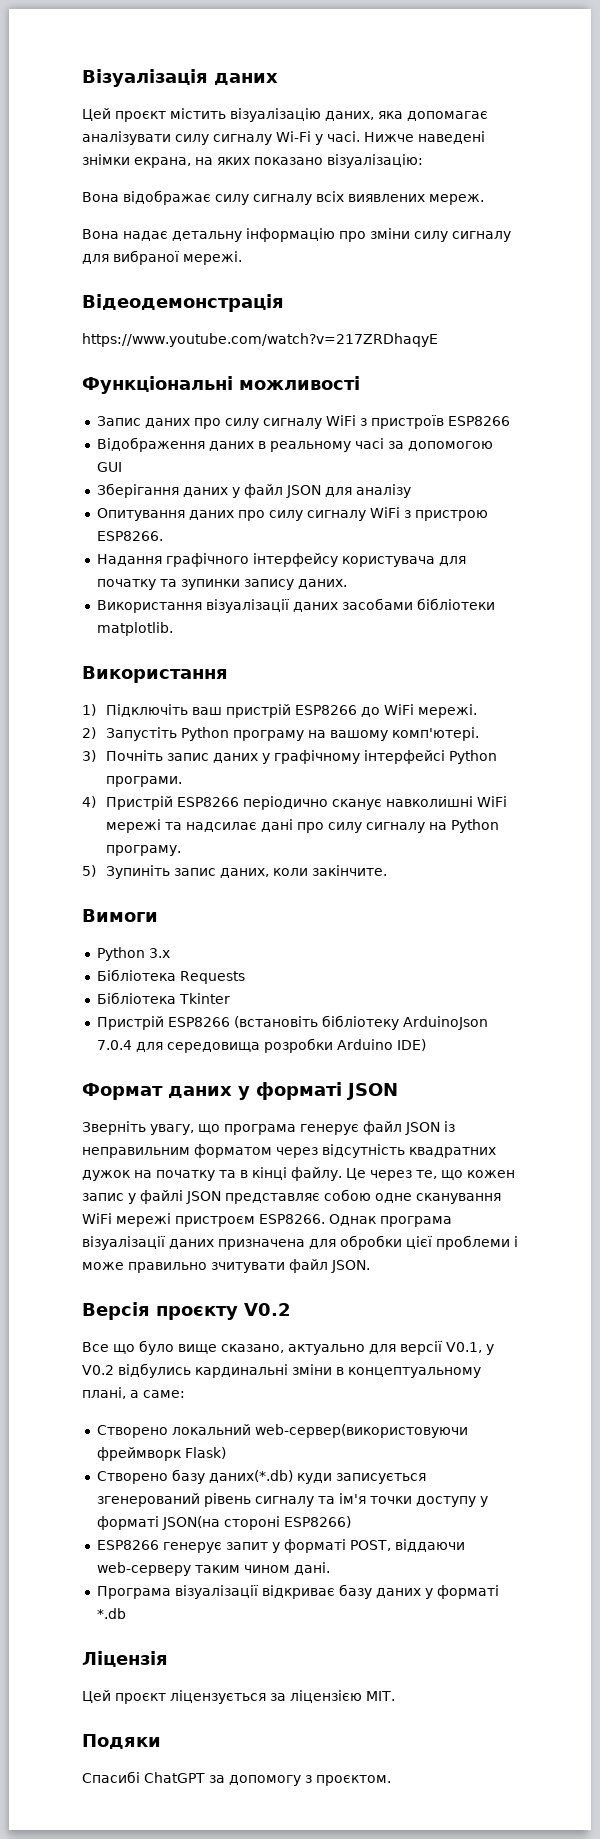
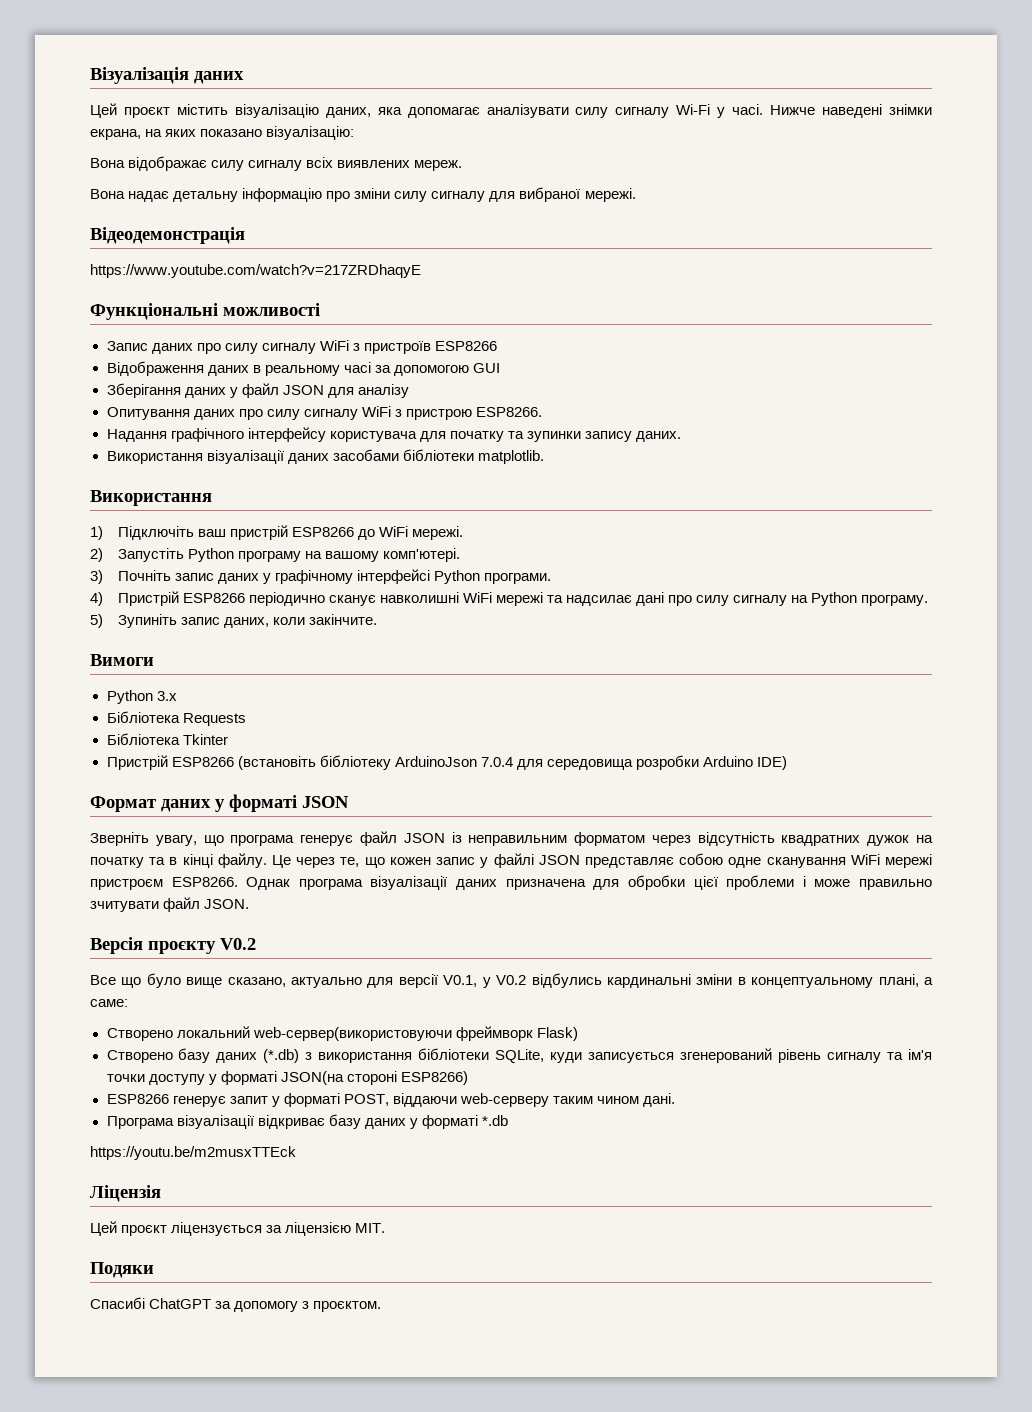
- Створено базу даних(*.db) куди записується згенерований рівень сигналу та ім'я точки доступу у форматі JSON(на стороні ESP8266)
+ Створено базу даних (*.db) з використання бібліотеки SQLite, куди записується згенерований рівень сигналу та ім'я точки доступу у форматі JSON(на стороні ESP8266)
+ https://youtu.be/m2musxTTEck

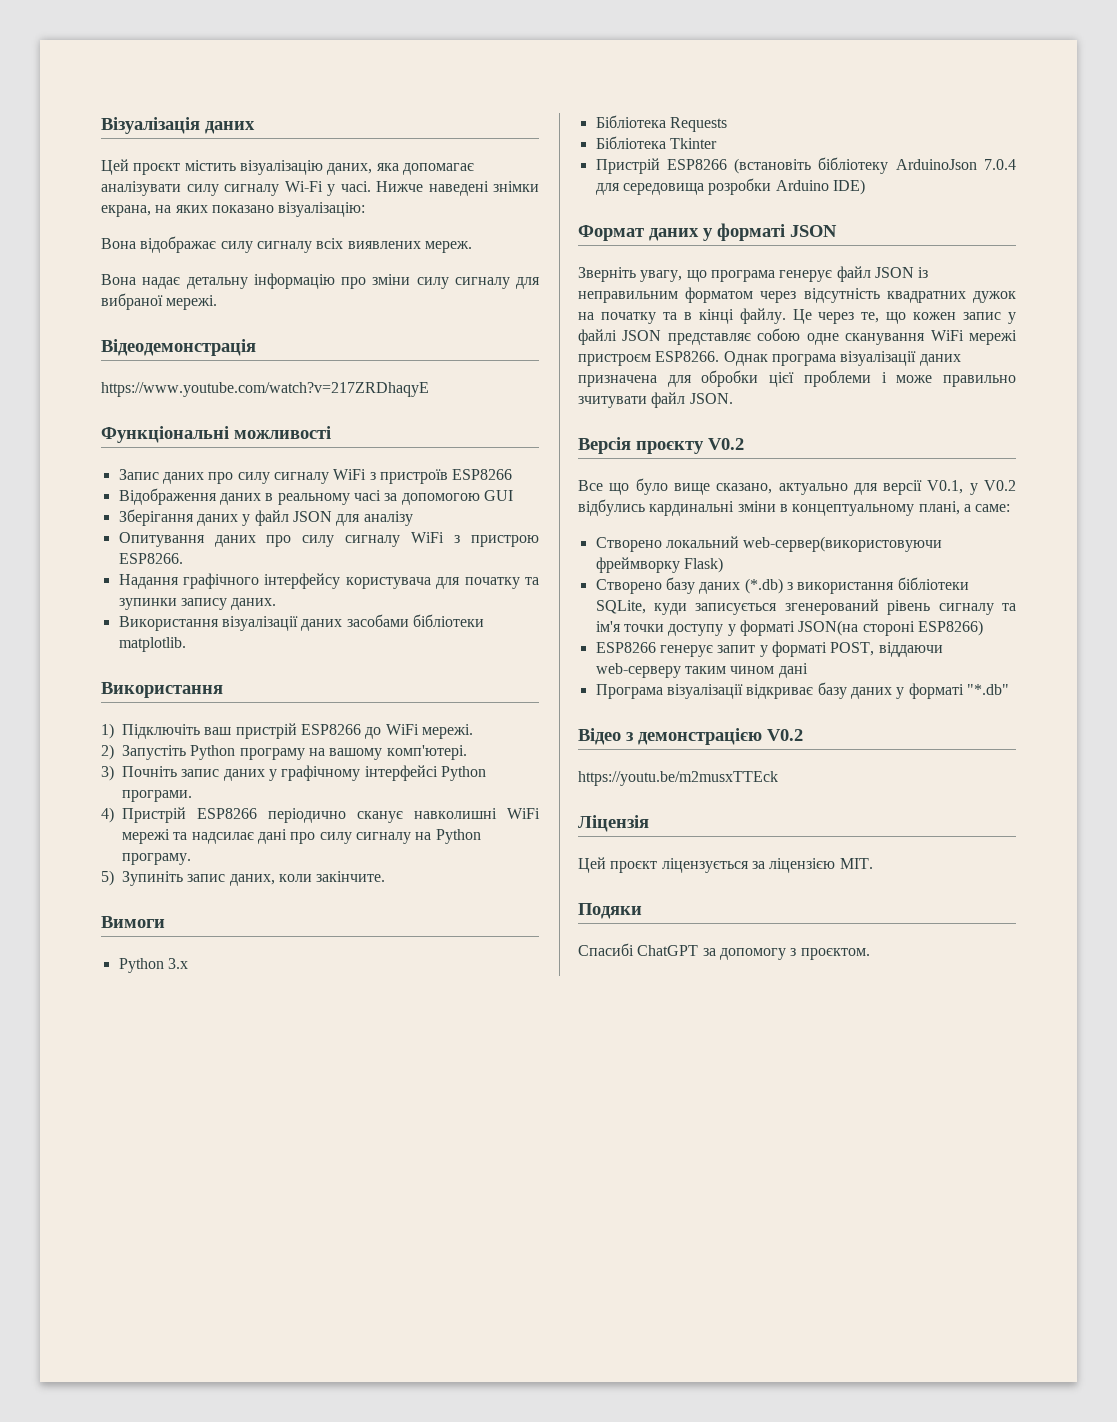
- Створено локальний web-сервер(використовуючи фреймворк Flask)
+ Створено локальний web-сервер(використовуючи фреймворку Flask)
- ESP8266 генерує запит у форматі POST, віддаючи web-серверу таким чином дані.
+ ESP8266 генерує запит у форматі POST, віддаючи web-серверу таким чином дані
- Програма візуалізації відкриває базу даних у форматі *.db
+ Програма візуалізації відкриває базу даних у форматі "*.db"
+ Відео з демонстрацією V0.2

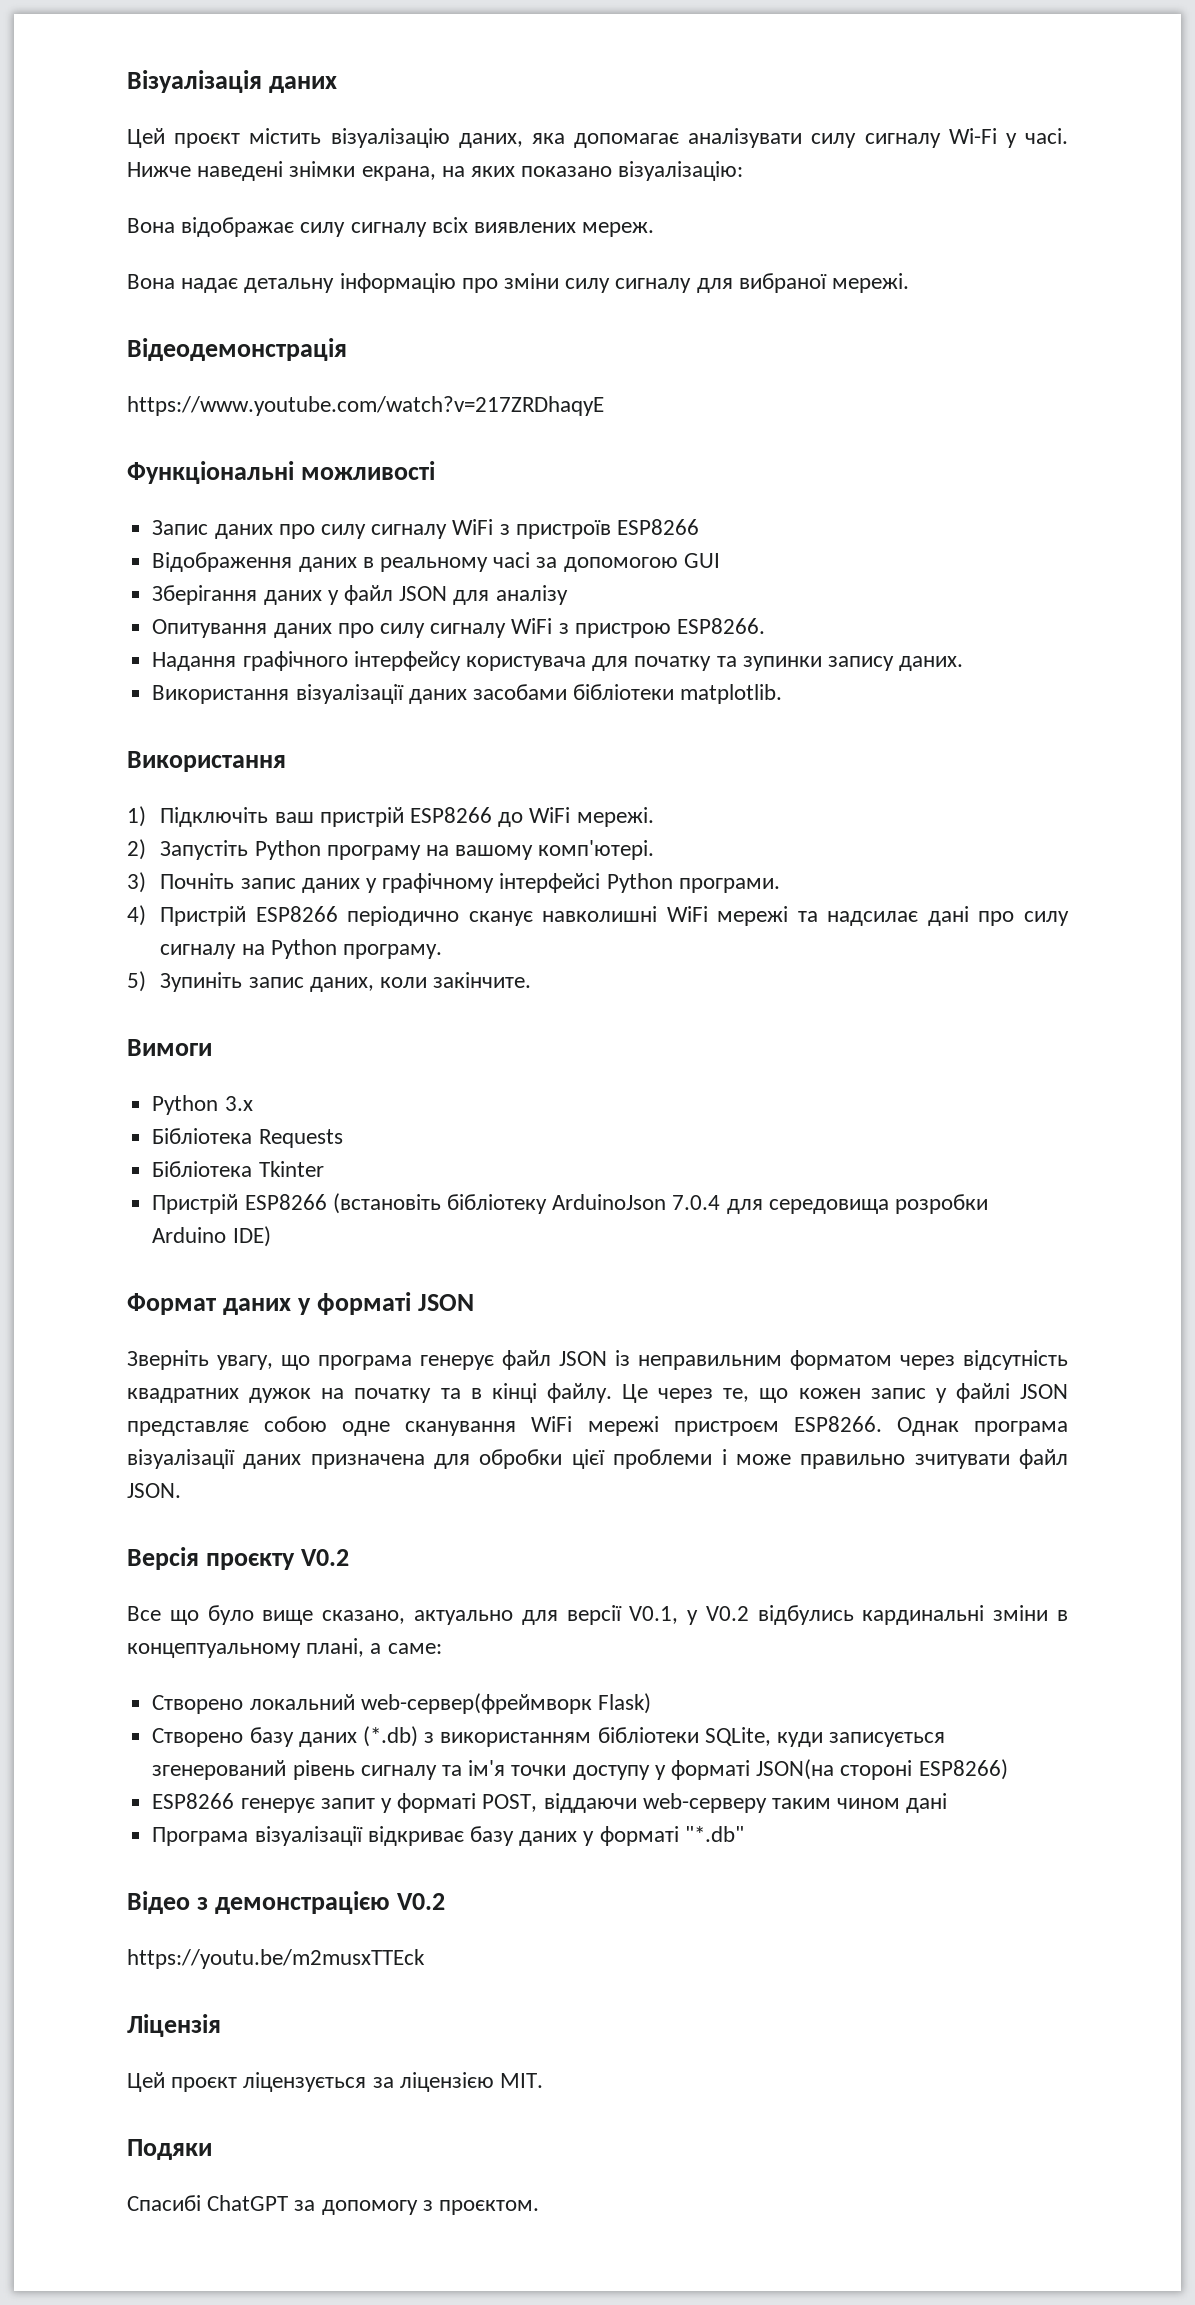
- Створено локальний web-сервер(використовуючи фреймворку Flask)
+ Створено локальний web-сервер(фреймворк Flask)
- Створено базу даних (*.db) з використання бібліотеки SQLite, куди записується згенерований рівень сигналу та ім'я точки доступу у форматі JSON(на стороні ESP8266)
+ Створено базу даних (*.db) з використанням бібліотеки SQLite, куди записується згенерований рівень сигналу та ім'я точки доступу у форматі JSON(на стороні ESP8266)

